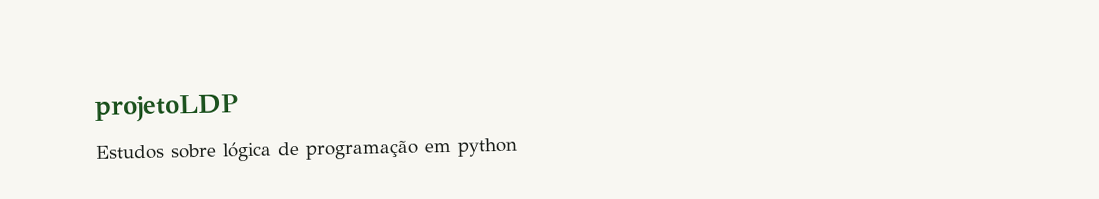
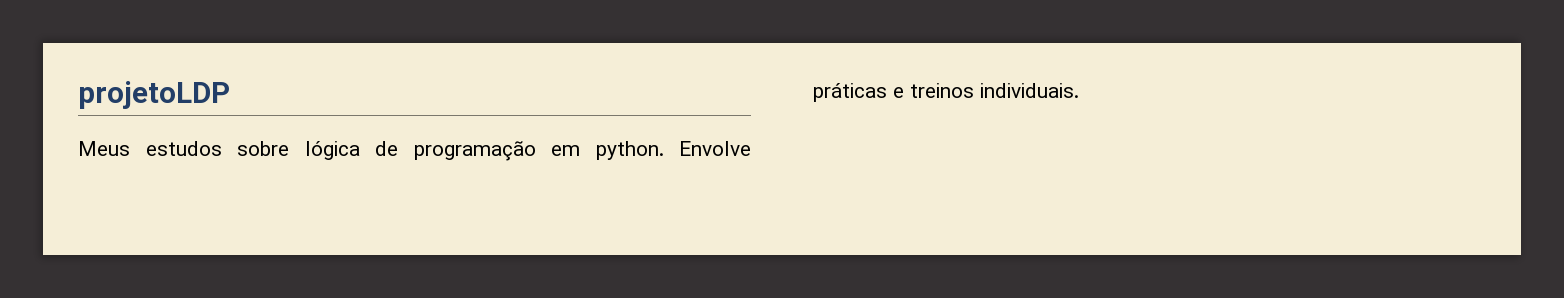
- Estudos sobre lógica de programação em python
+ Meus estudos sobre lógica de programação em python. Envolve práticas e treinos individuais.

